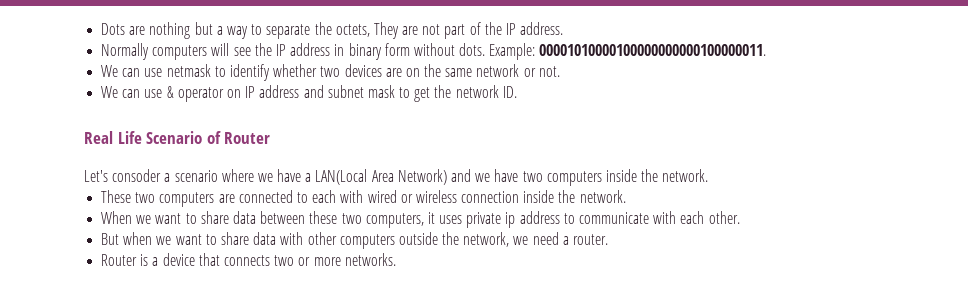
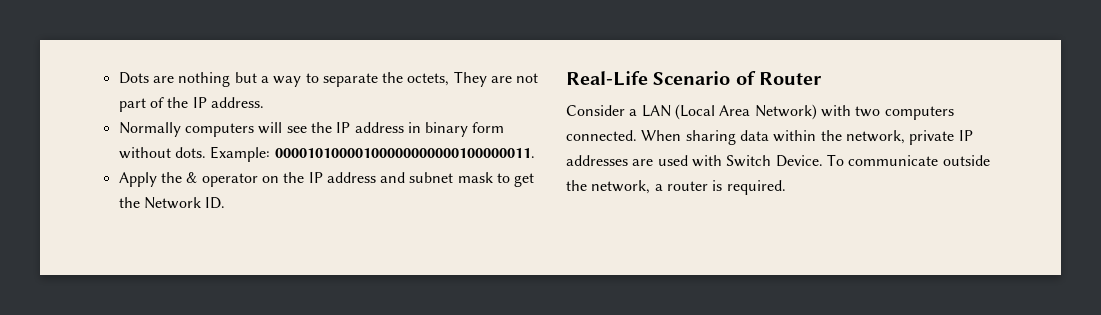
- We can use netmask to identify whether two devices are on the same network or not.
- We can use & operator on IP address and subnet mask to get the network ID.
+ Apply the & operator on the IP address and subnet mask to get the Network ID.
- Real Life Scenario of Router
+ Real-Life Scenario of Router
- Let's consoder a scenario where we have a LAN(Local Area Network) and we have two computers inside the network.
- These two computers are connected to each with wired or wireless connection inside the network.
- When we want to share data between these two computers, it uses private ip address to communicate with each other.
- But when we want to share data with other computers outside the network, we need a router.
- Router is a device that connects two or more networks.
+ Consider a LAN (Local Area Network) with two computers connected. When sharing data within the network, private IP addresses are used with Switch Device. To communicate outside the network, a router is required.

